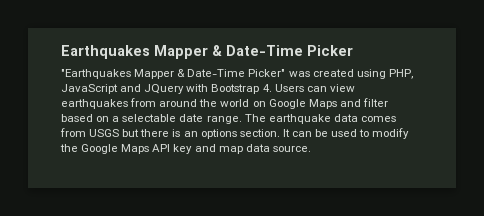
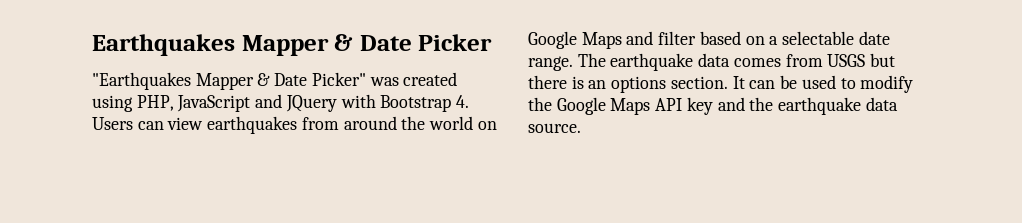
- Earthquakes Mapper & Date-Time Picker
+ Earthquakes Mapper & Date Picker
- "Earthquakes Mapper & Date-Time Picker" was created using PHP, JavaScript and JQuery with Bootstrap 4. Users can view earthquakes from around the world on Google Maps and filter based on a selectable date range.
+ "Earthquakes Mapper & Date Picker" was created using PHP, JavaScript and JQuery with Bootstrap 4. Users can view earthquakes from around the world on Google Maps and filter based on a selectable date range.
- It can be used to modify the Google Maps API key and map data source.
+ It can be used to modify the Google Maps API key and the earthquake data source.

